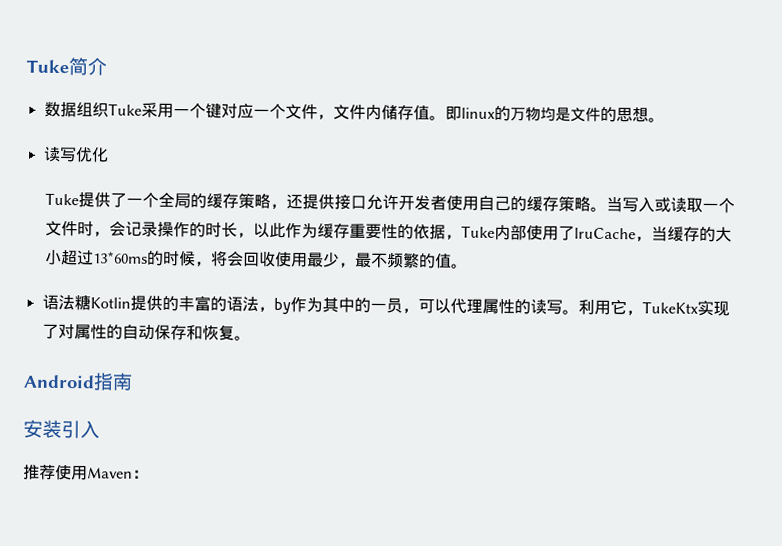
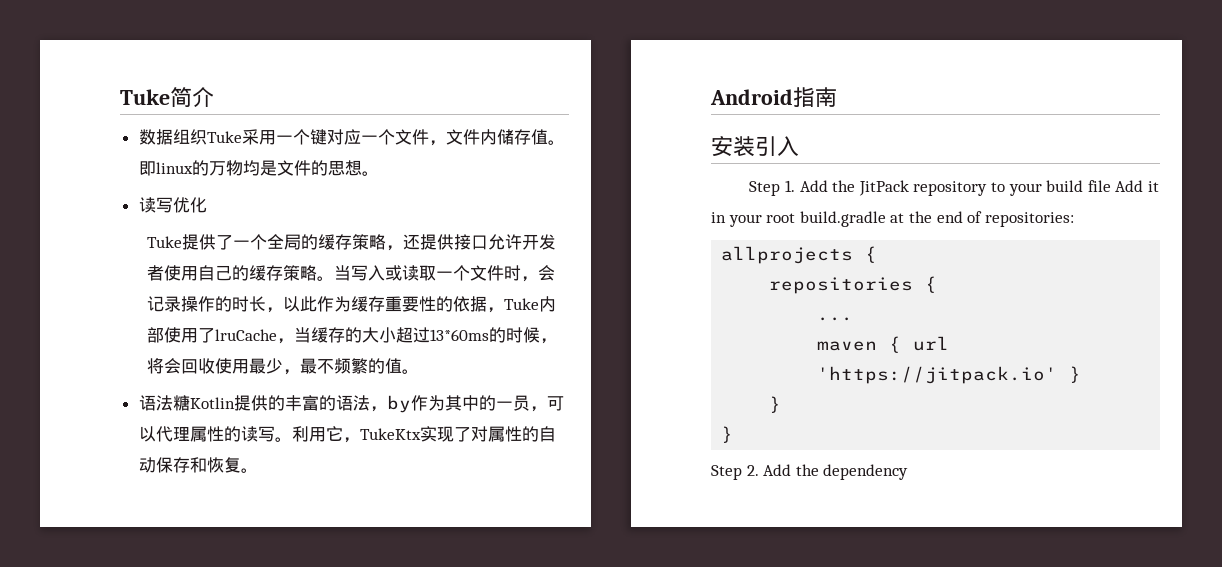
- 推荐使用Maven：
+ Step 1. Add the JitPack repository to your build file Add it in your root build.gradle at the end of repositories:
+ allprojects {
+ repositories {
+ ...
+ maven { url 'https://jitpack.io' }
+ }
+ }
+ Step 2. Add the dependency

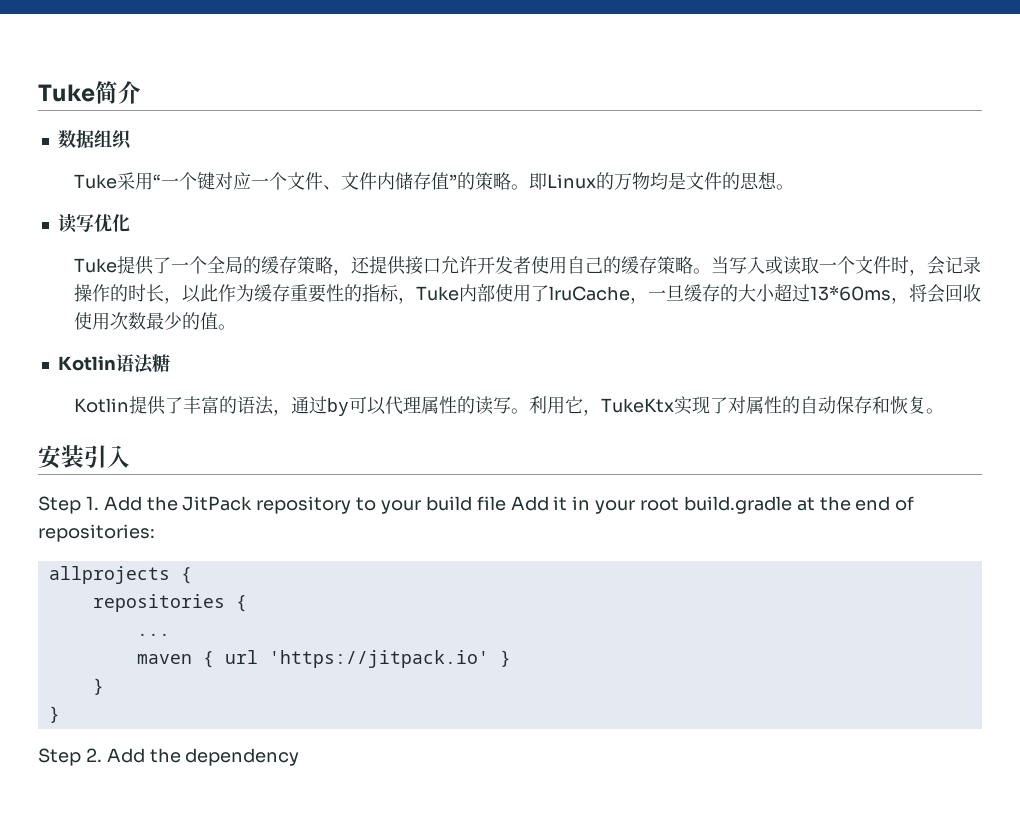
- 数据组织Tuke采用一个键对应一个文件，文件内储存值。即linux的万物均是文件的思想。
+ 数据组织
+ Tuke采用“一个键对应一个文件、文件内储存值”的策略。即Linux的万物均是文件的思想。
- 当写入或读取一个文件时，会记录操作的时长，以此作为缓存重要性的依据，Tuke内部使用了lruCache，当缓存的大小超过13*60ms的时候，将会回收使用最少，最不频繁的值。
+ 当写入或读取一个文件时，会记录操作的时长，以此作为缓存重要性的指标，Tuke内部使用了lruCache，一旦缓存的大小超过13*60ms，将会回收使用次数最少的值。
- 语法糖Kotlin提供的丰富的语法，by作为其中的一员，可以代理属性的读写。
+ Kotlin语法糖
+ Kotlin提供了丰富的语法，通过by可以代理属性的读写。
- Android指南

